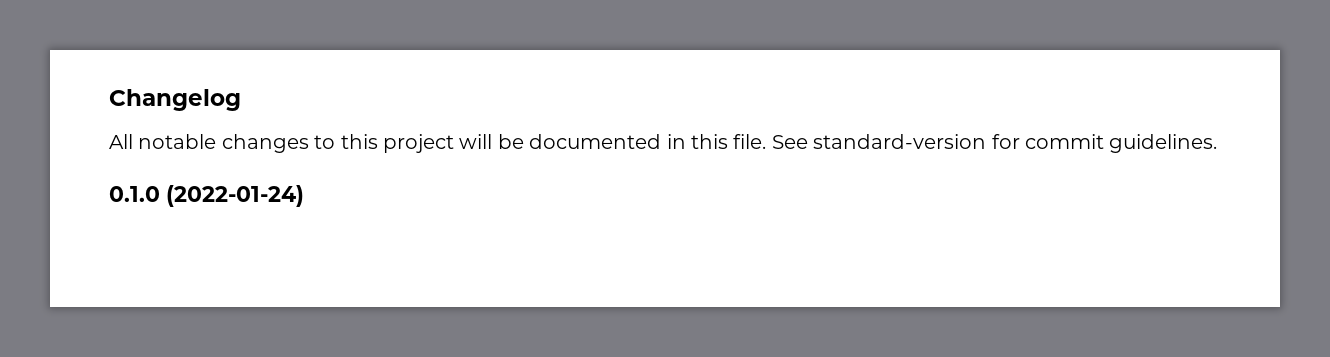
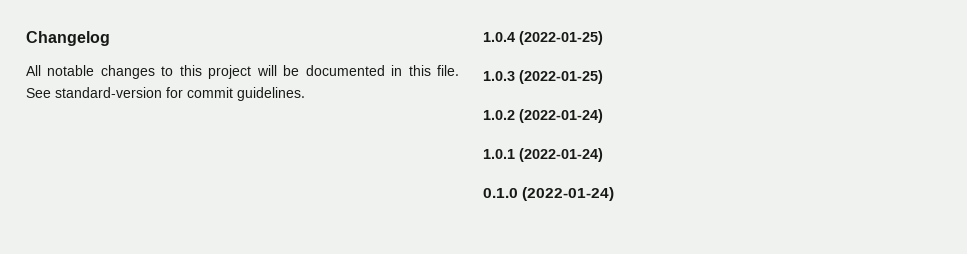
+ 1.0.4 (2022-01-25)
+ 1.0.3 (2022-01-25)
+ 1.0.2 (2022-01-24)
+ 1.0.1 (2022-01-24)

